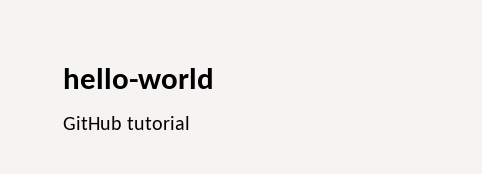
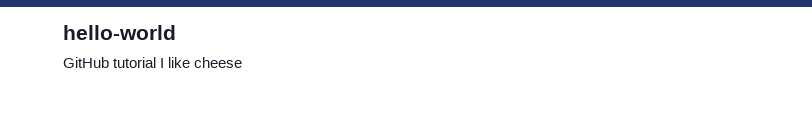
- GitHub tutorial
+ GitHub tutorial I like cheese

